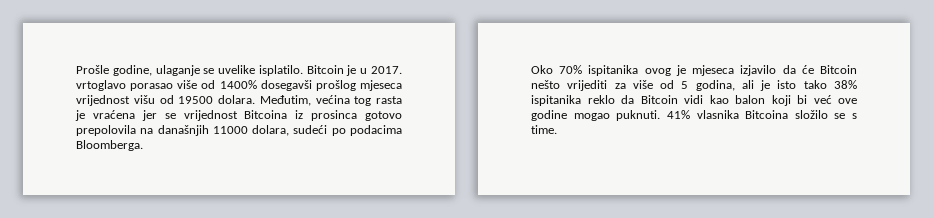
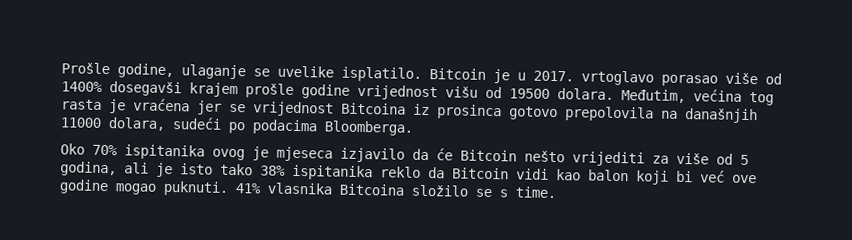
- Bitcoin je u 2017. vrtoglavo porasao više od 1400% dosegavši prošlog mjeseca vrijednost višu od 19500 dolara.
+ Bitcoin je u 2017. vrtoglavo porasao više od 1400% dosegavši krajem prošle godine vrijednost višu od 19500 dolara.

